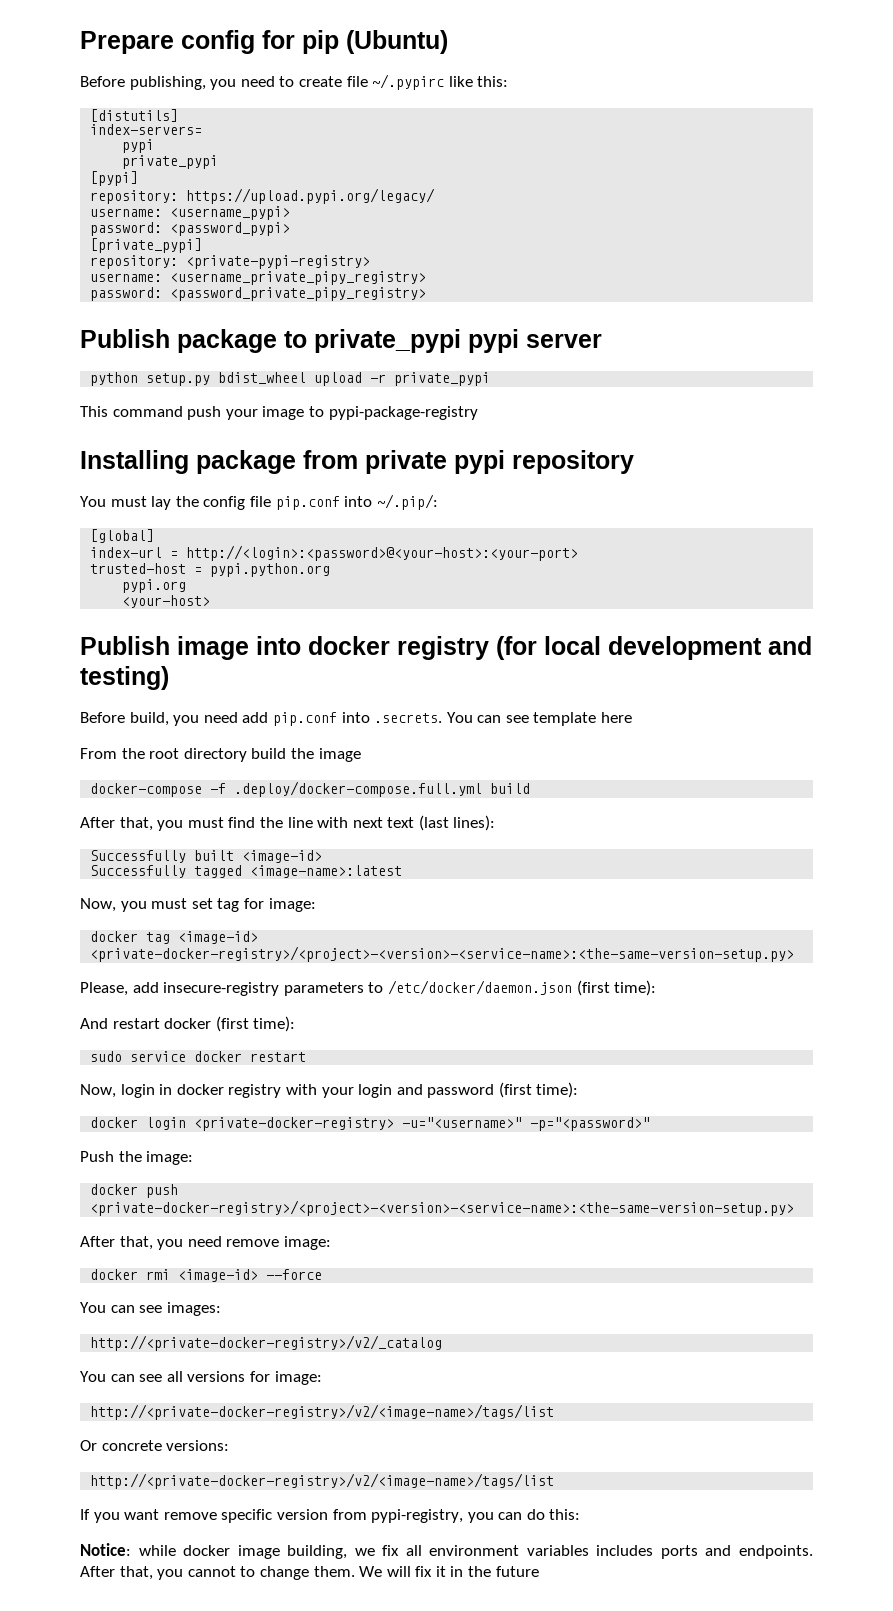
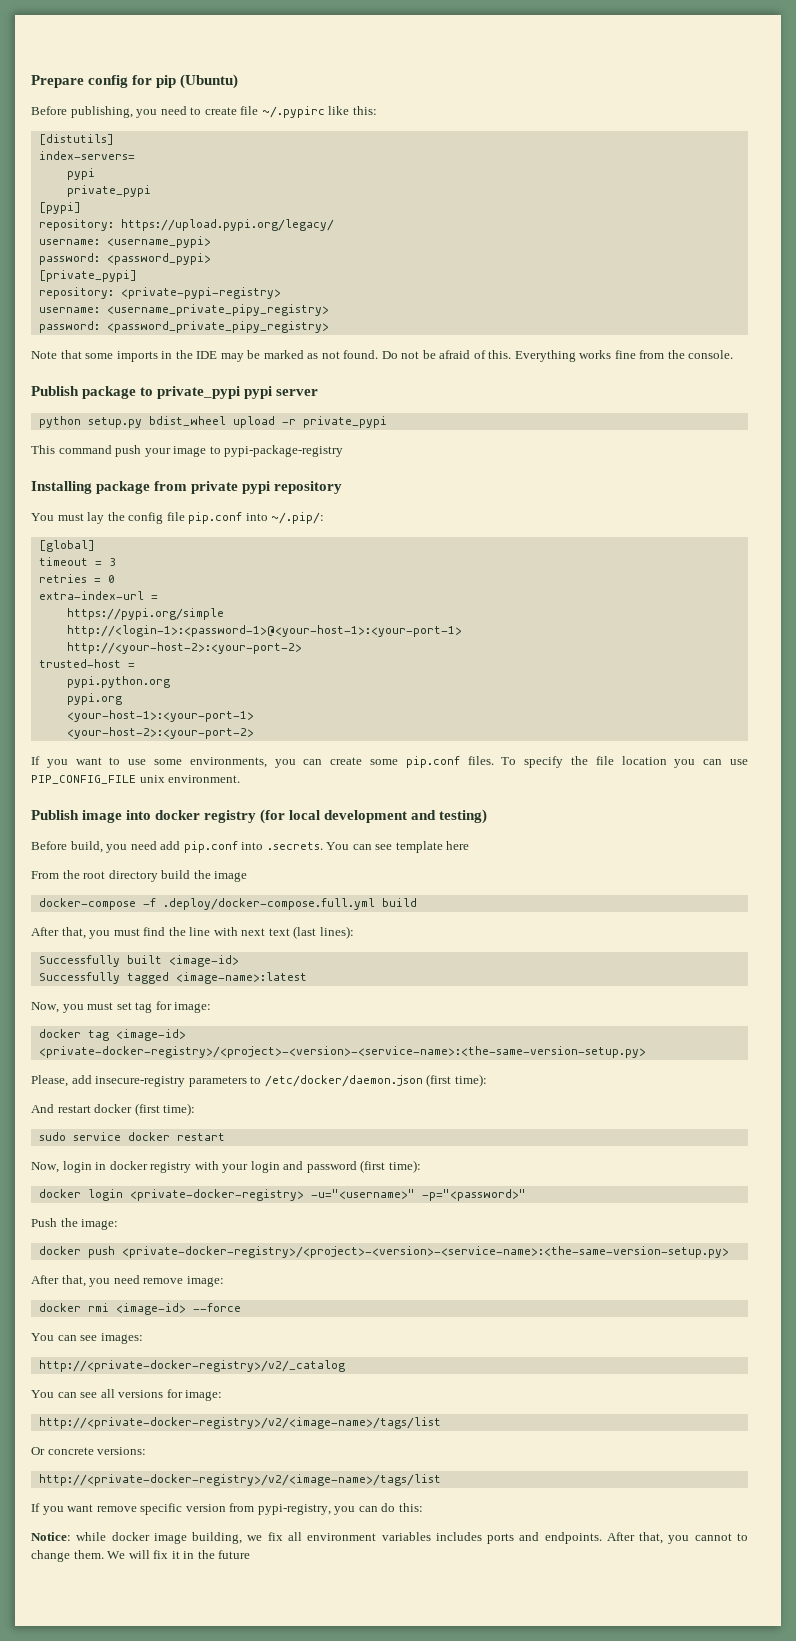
+ Note that some imports in the IDE may be marked as not found. Do not be afraid of this. Everything works fine from the console.
- index-url = http://<login>:<password>@<your-host>:<your-port>
+ timeout = 3
+ retries = 0
+ extra-index-url =
+ https://pypi.org/simple
+ http://<login-1>:<password-1>@<your-host-1>:<your-port-1>
+ http://<your-host-2>:<your-port-2>
- trusted-host = pypi.python.org
+ trusted-host =
+ pypi.python.org
- <your-host>
+ <your-host-1>:<your-port-1>
+ <your-host-2>:<your-port-2>
+ If you want to use some environments, you can create some pip.conf files. To specify the file location you can use PIP_CONFIG_FILE unix environment.

